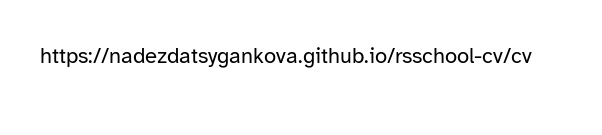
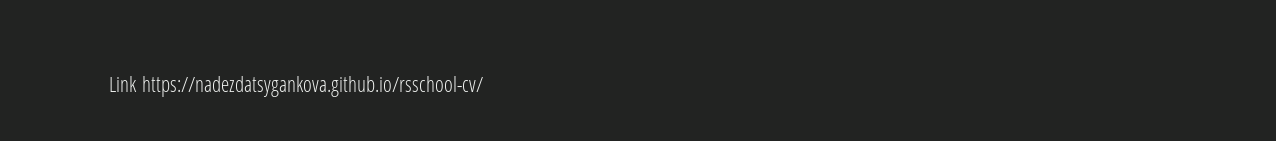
- https://nadezdatsygankova.github.io/rsschool-cv/cv
+ Link https://nadezdatsygankova.github.io/rsschool-cv/

